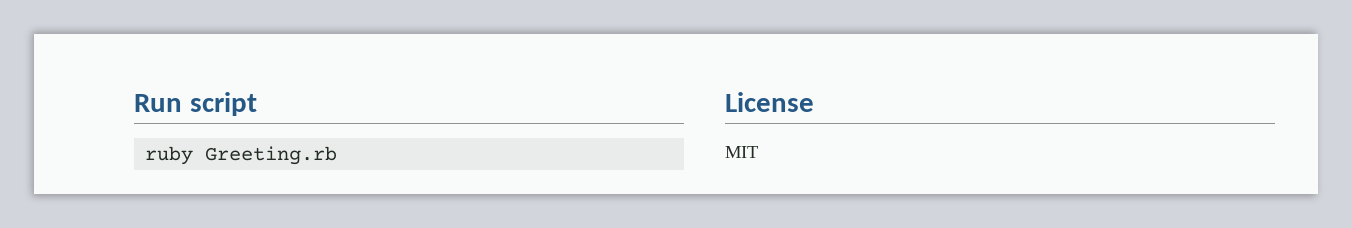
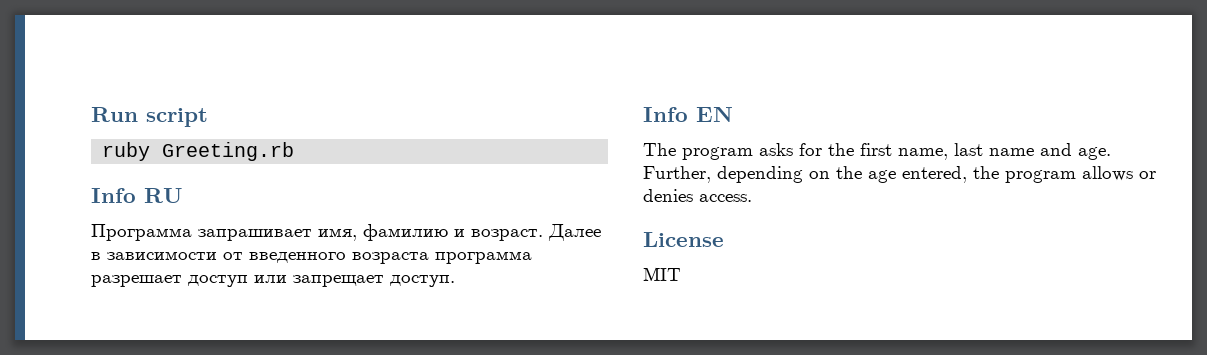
+ Info RU
+ Программа запрашивает имя, фамилию и возраст. Далее в зависимости от введенного возраста программа разрешает доступ или запрещает доступ.
+ Info EN
+ The program asks for the first name, last name and age. Further, depending on the age entered, the program allows or denies access.

